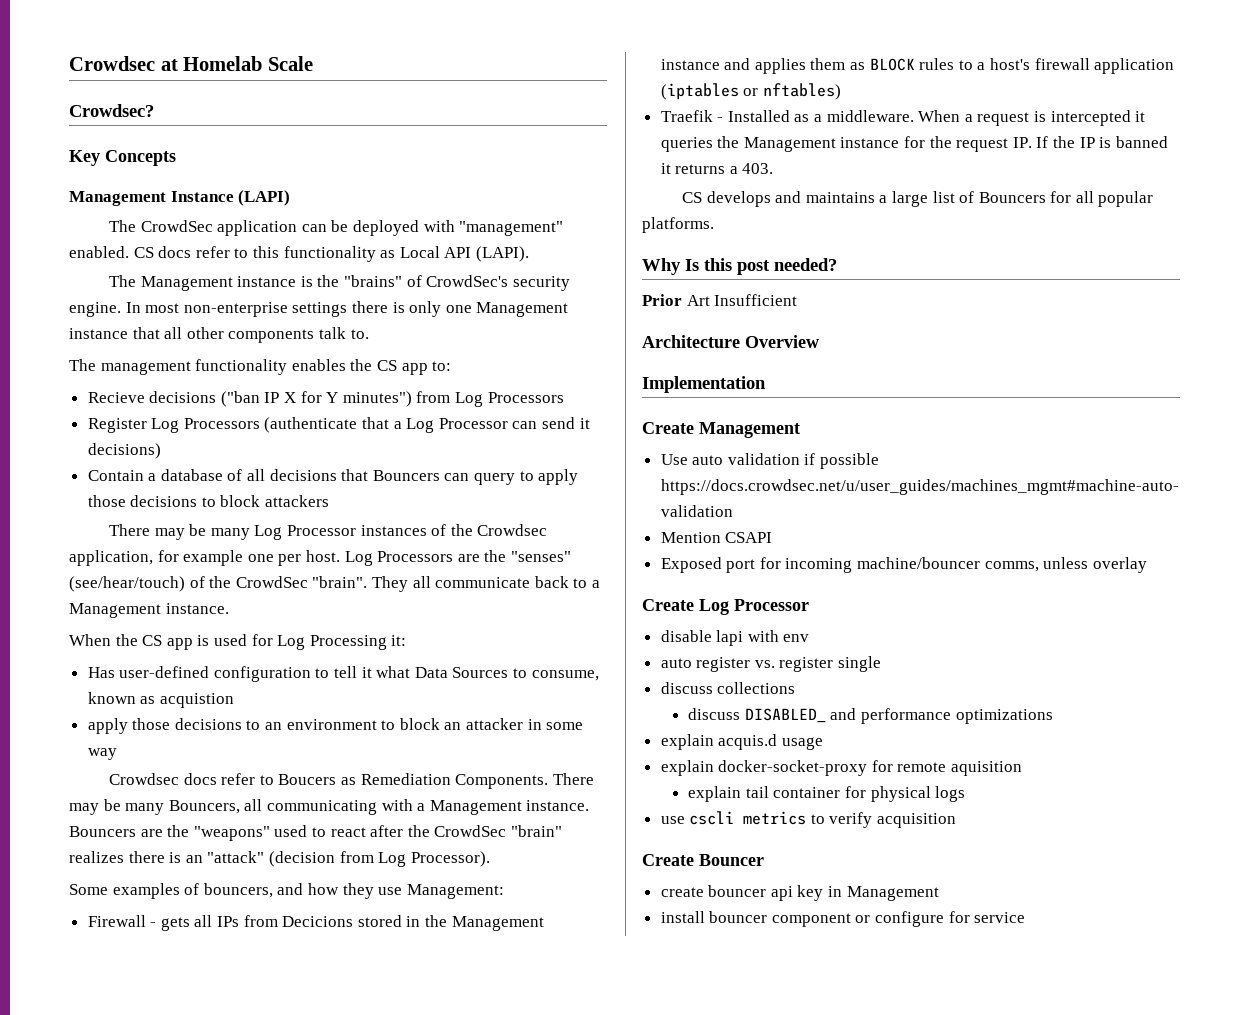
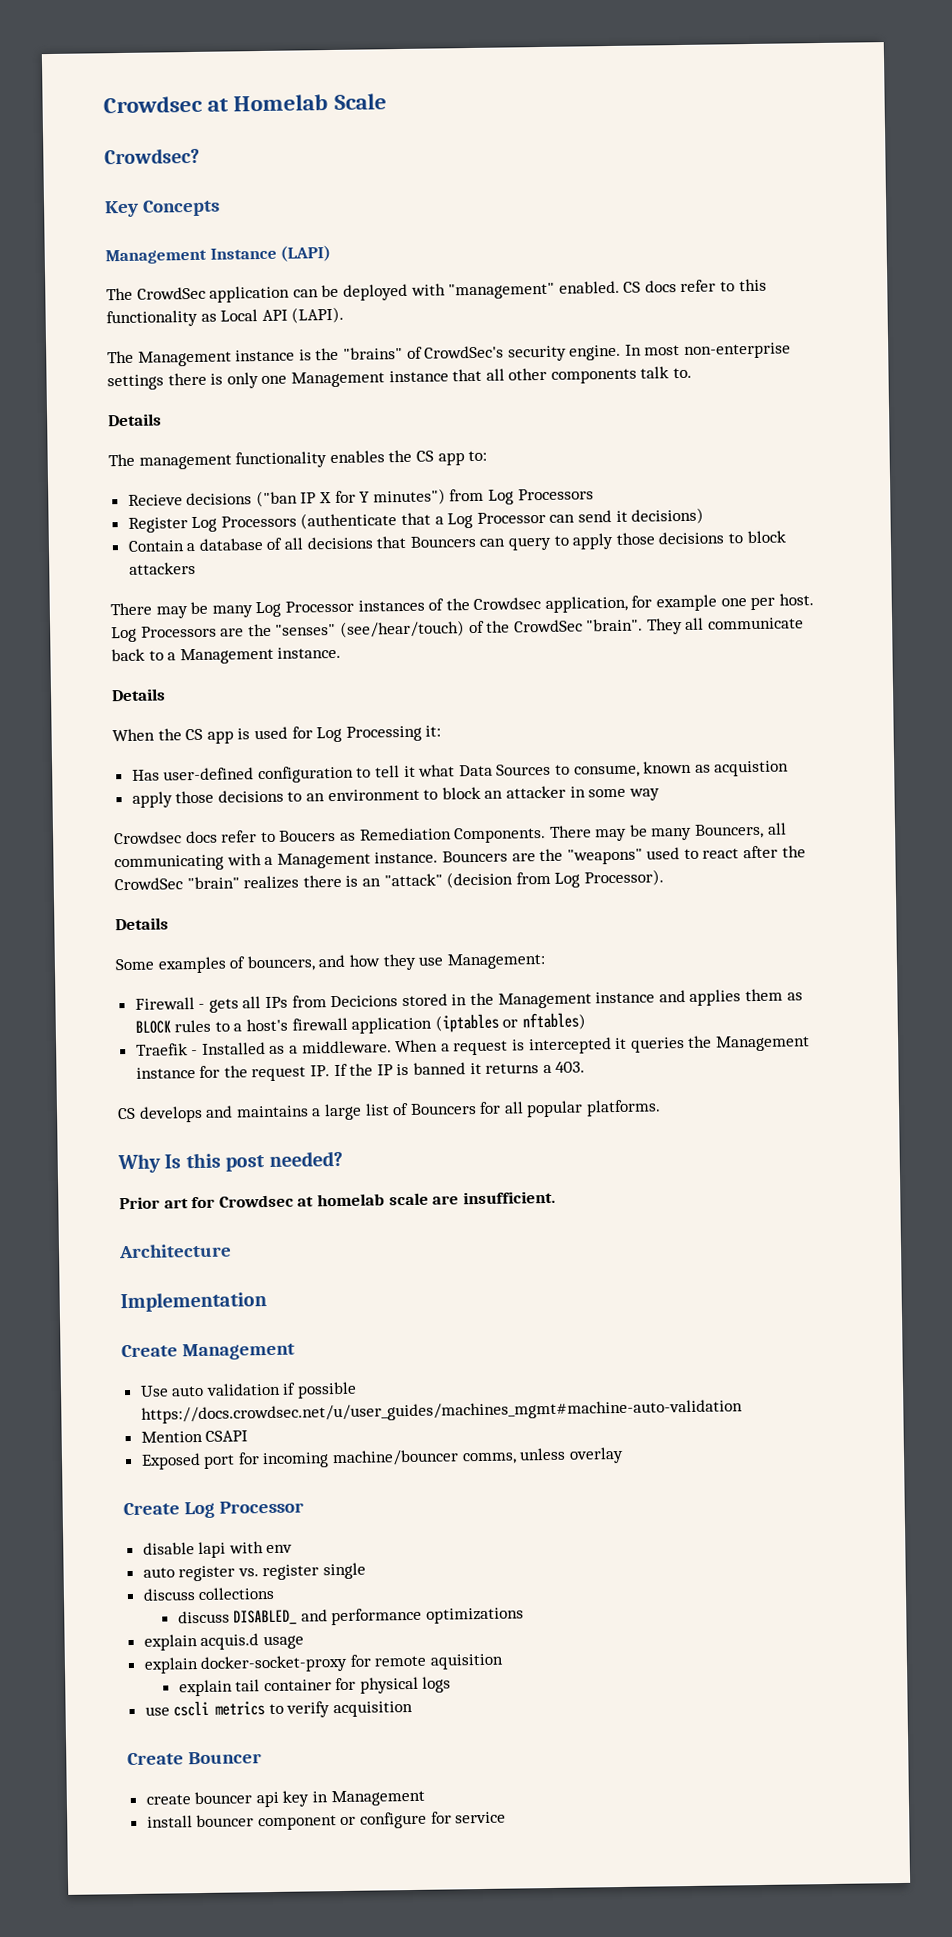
  In most non-enterprise settings there is only one Management instance that all other components talk to.
+ Details
  They all communicate back to a Management instance.
+ Details
  Bouncers are the "weapons" used to react after the CrowdSec "brain" realizes there is an "attack" (decision from Log Processor).
+ Details
- Prior Art Insufficient
+ Prior art for Crowdsec at homelab scale are insufficient.
- Architecture Overview
+ Architecture

